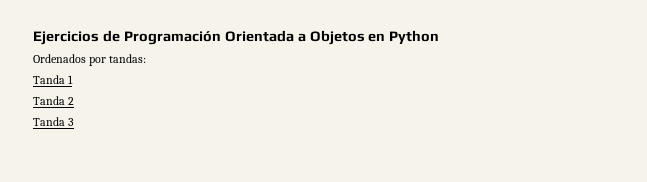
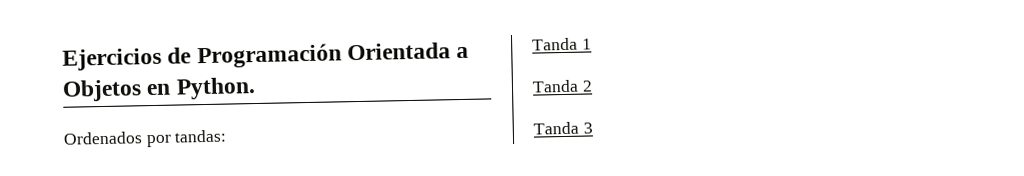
- Ejercicios de Programación Orientada a Objetos en Python
+ Ejercicios de Programación Orientada a Objetos en Python.

